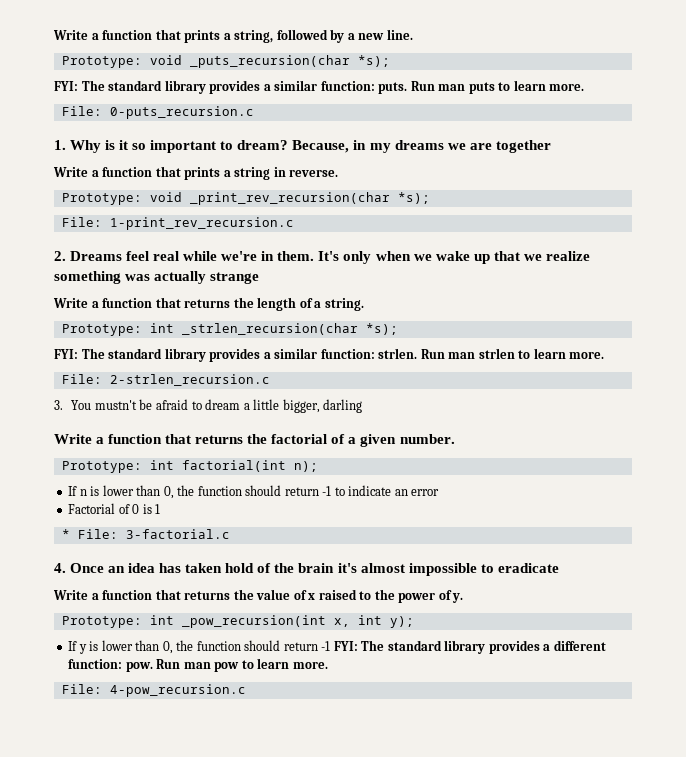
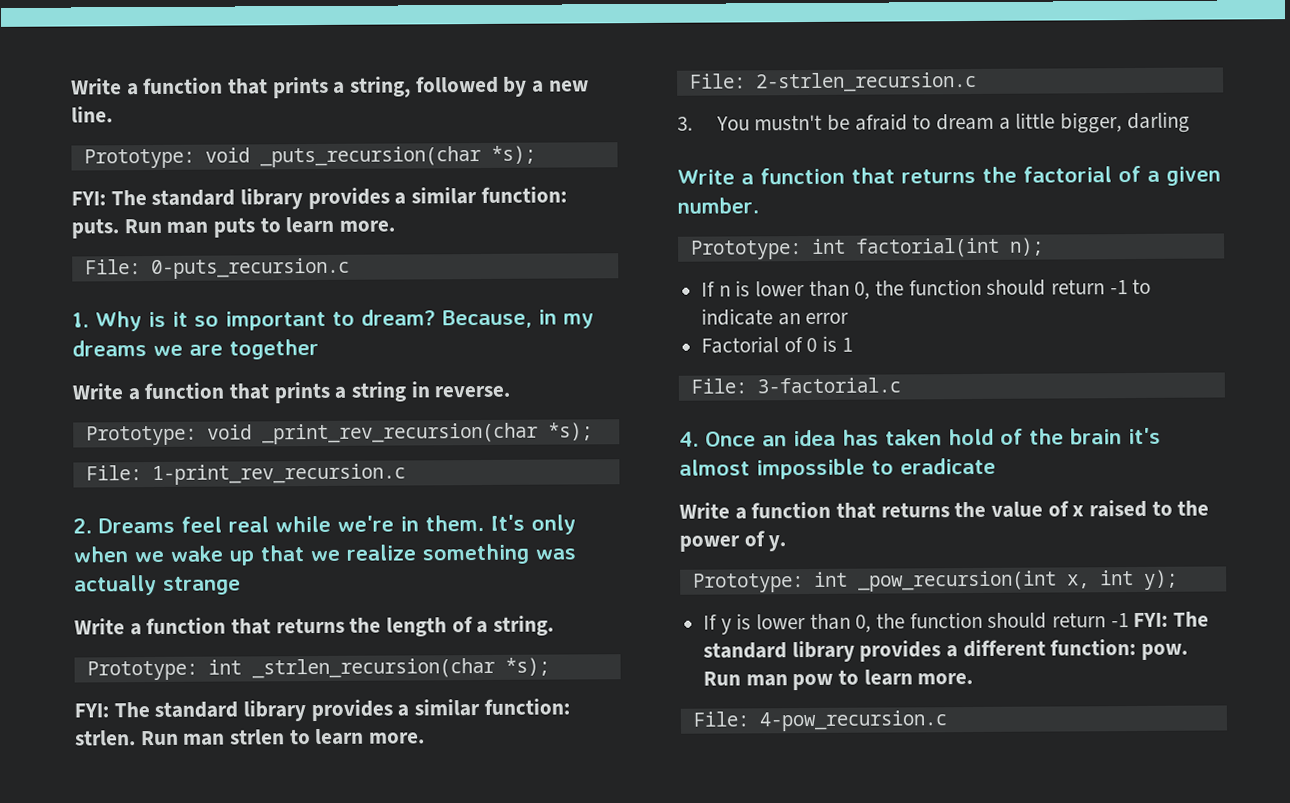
- * File: 3-factorial.c
+ File: 3-factorial.c

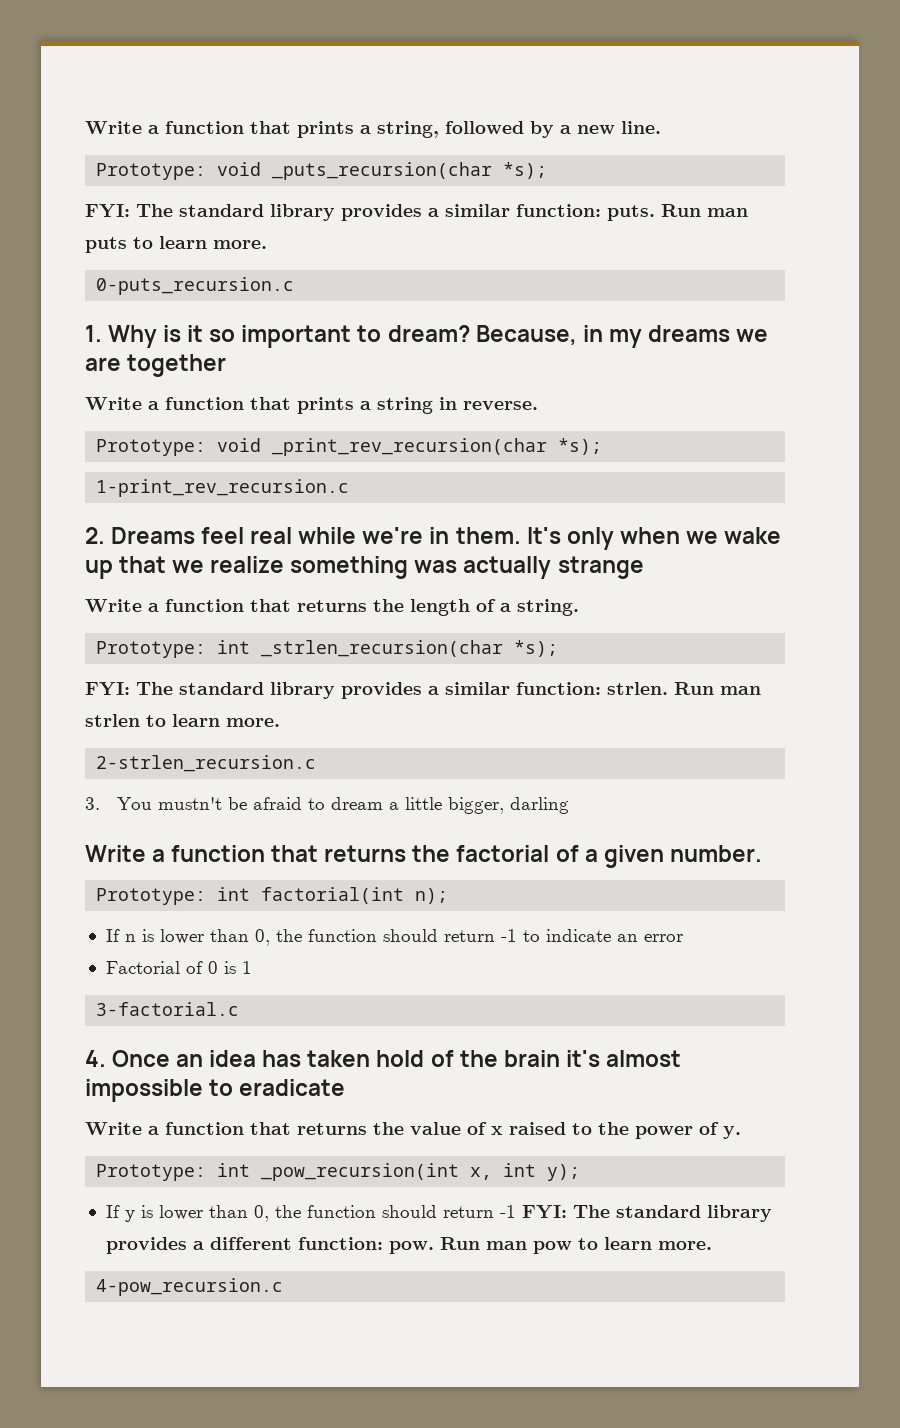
- File: 0-puts_recursion.c
+ 0-puts_recursion.c
- File: 1-print_rev_recursion.c
+ 1-print_rev_recursion.c
- File: 2-strlen_recursion.c
+ 2-strlen_recursion.c
- File: 3-factorial.c
+ 3-factorial.c
- File: 4-pow_recursion.c
+ 4-pow_recursion.c

